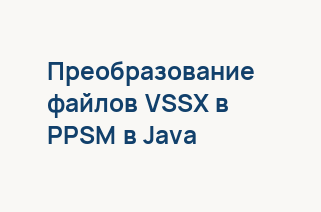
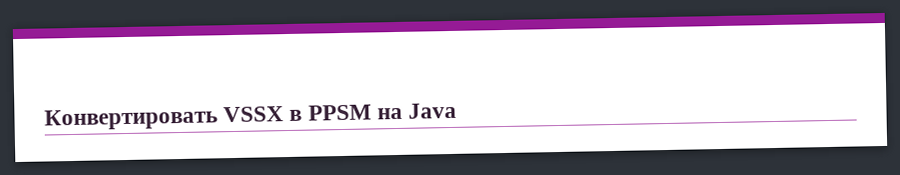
- Преобразование файлов VSSX в PPSM в Java
+ Конвертировать VSSX в PPSM на Java

